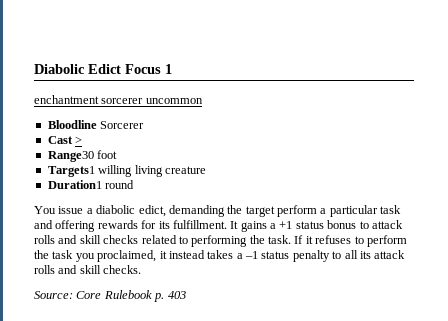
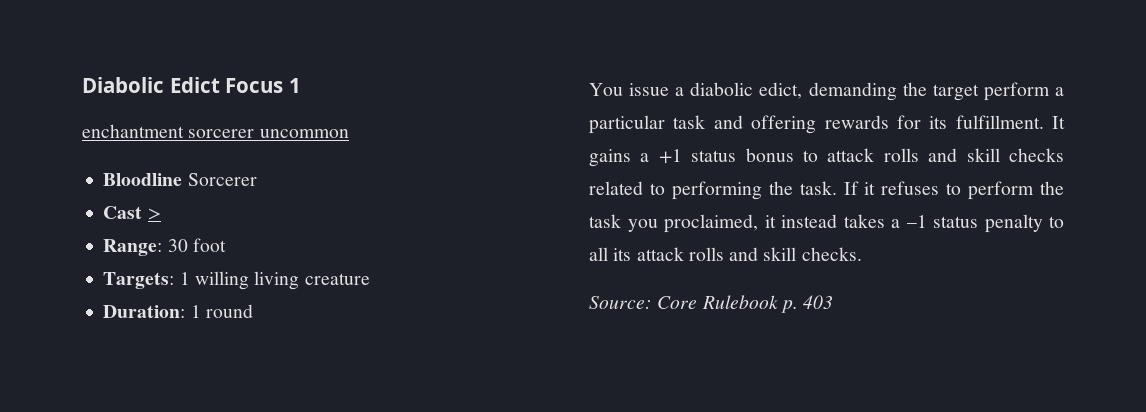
- Range30 foot
+ Range: 30 foot
- Targets1 willing living creature
+ Targets: 1 willing living creature
- Duration1 round
+ Duration: 1 round

